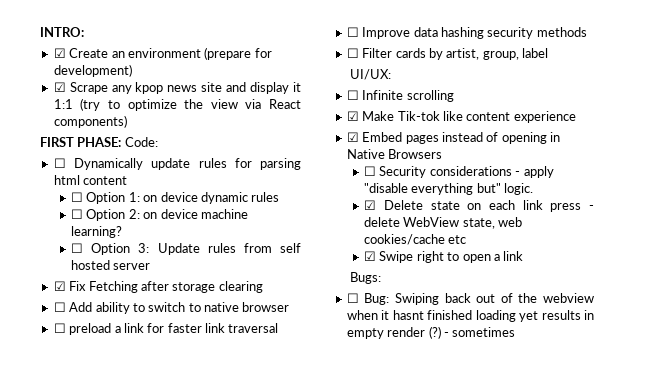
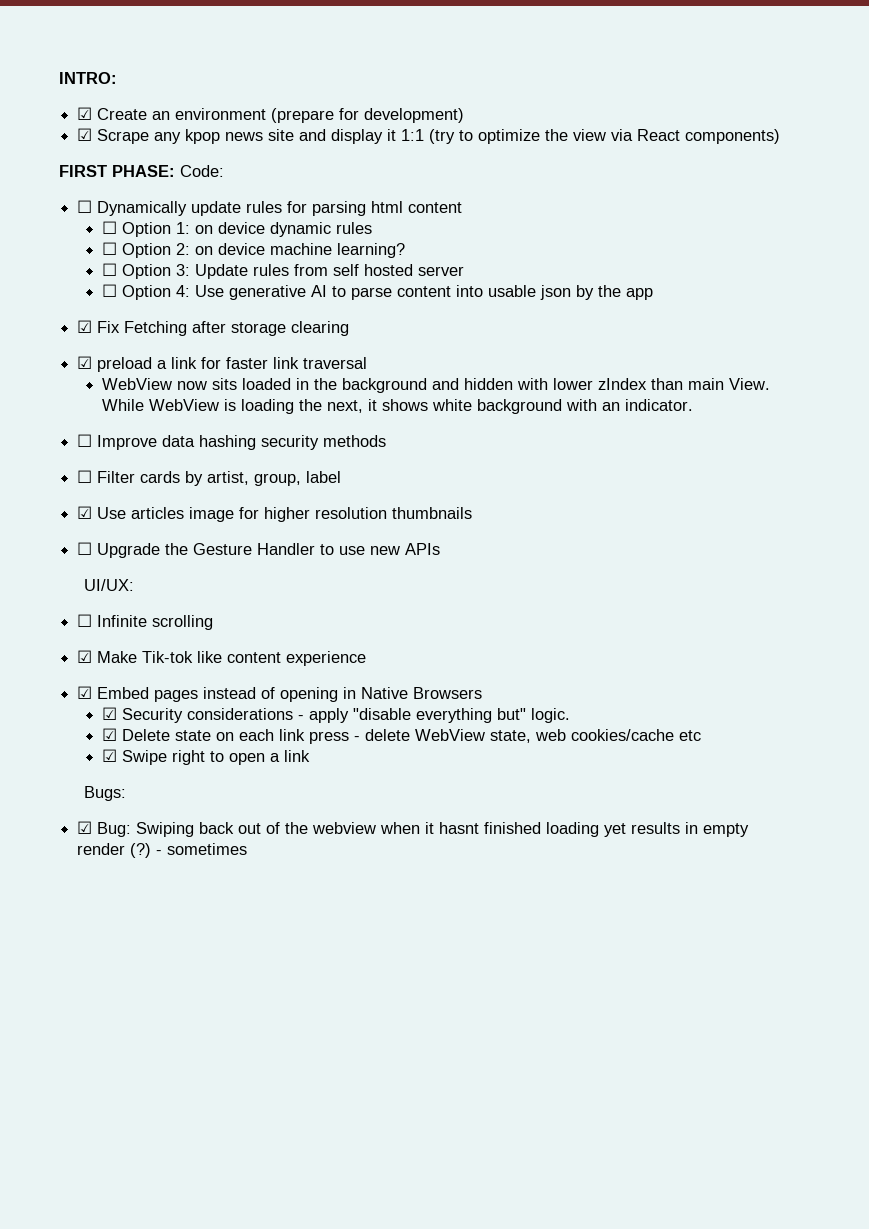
+ ☐ Option 4: Use generative AI to parse content into usable json by the app
- ☐ Add ability to switch to native browser
- ☐ preload a link for faster link traversal
+ ☑ preload a link for faster link traversal
+ WebView now sits loaded in the background and hidden with lower zIndex than main View. While WebView is loading the next, it shows white background with an indicator.
+ ☑ Use articles image for higher resolution thumbnails
+ ☐ Upgrade the Gesture Handler to use new APIs
- ☐ Security considerations - apply "disable everything but" logic.
+ ☑ Security considerations - apply "disable everything but" logic.
- ☐ Bug: Swiping back out of the webview when it hasnt finished loading yet results in empty render (?)
+ ☑ Bug: Swiping back out of the webview when it hasnt finished loading yet results in empty render (?)

